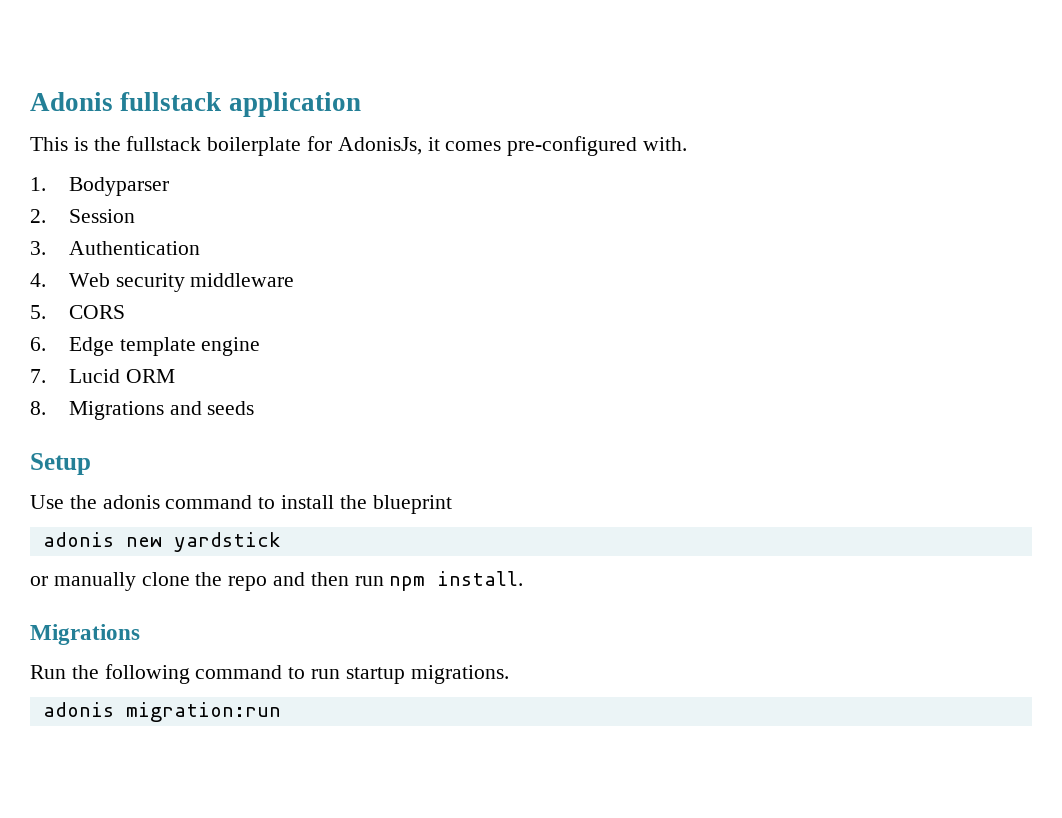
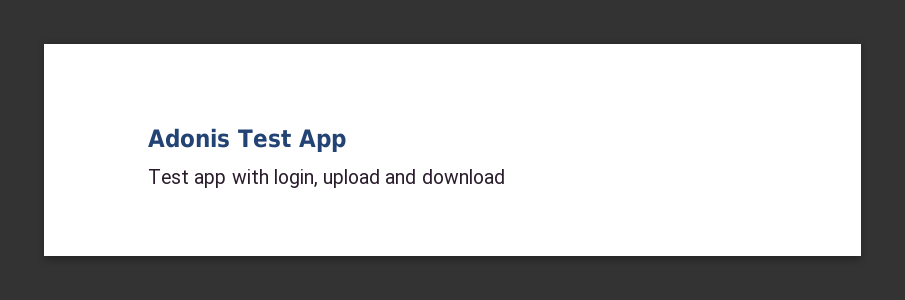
- Adonis fullstack application
- This is the fullstack boilerplate for AdonisJs, it comes pre-configured with.
- 1. Bodyparser
- 2. Session
- 3. Authentication
- 4. Web security middleware
- 5. CORS
- 6. Edge template engine
- 7. Lucid ORM
- 8. Migrations and seeds
- Setup
- Use the adonis command to install the blueprint
- adonis new yardstick
- or manually clone the repo and then run npm install.
- Migrations
- Run the following command to run startup migrations.
- adonis migration:run
+ Adonis Test App
+ Test app with login, upload and download

